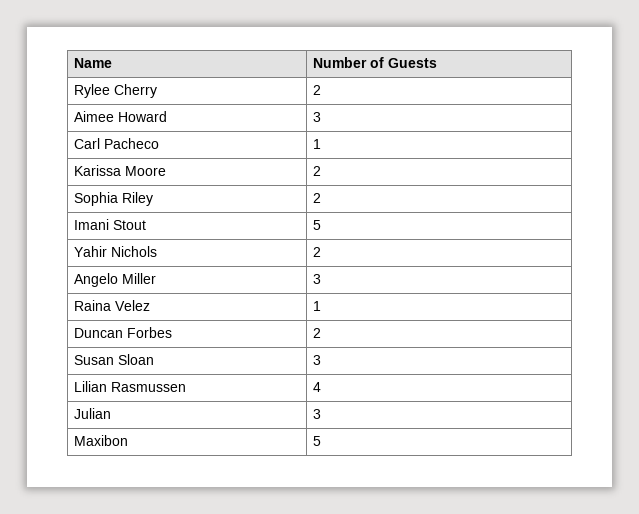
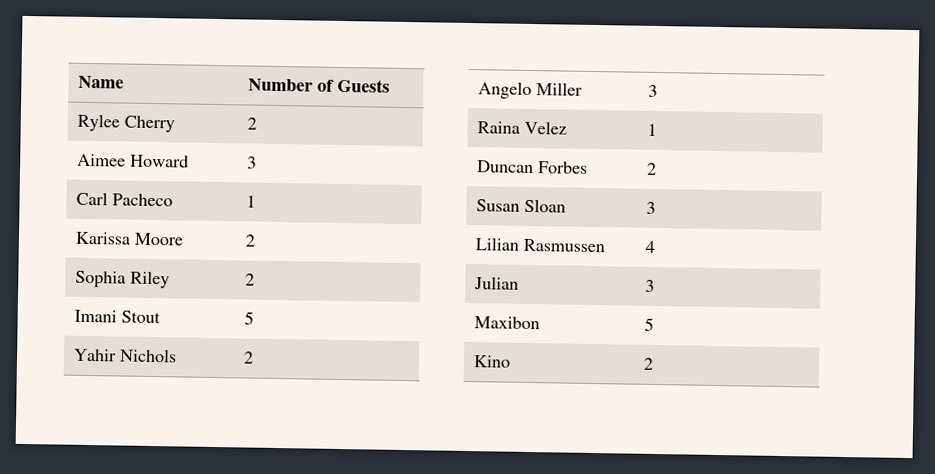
+ Kino | 2

